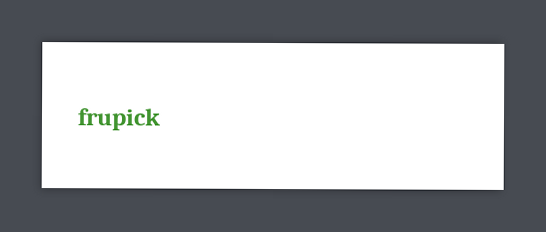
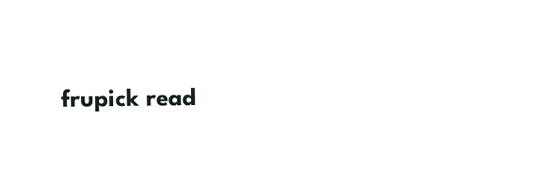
- frupick
+ frupick read

